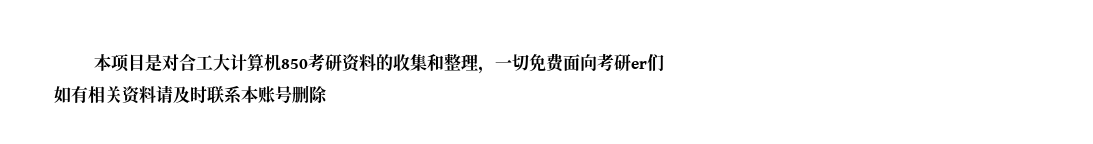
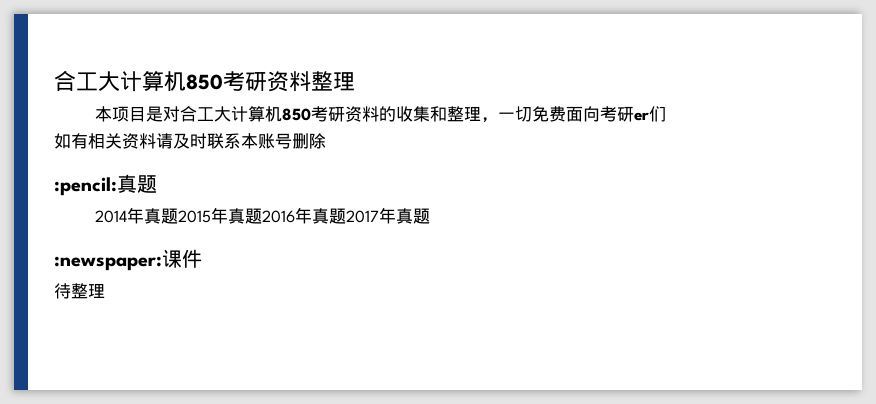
+ 合工大计算机850考研资料整理
+ :pencil:真题
+ 2014年真题2015年真题2016年真题2017年真题
+ :newspaper:课件
+ 待整理

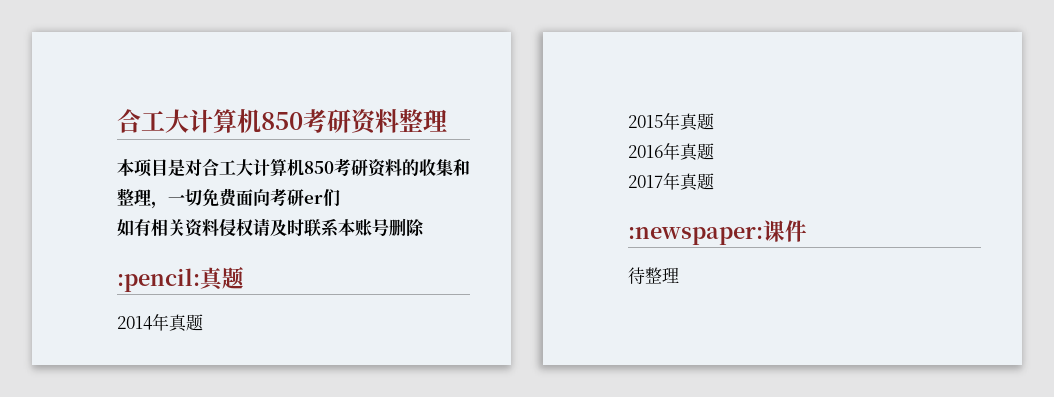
- 如有相关资料请及时联系本账号删除
+ 如有相关资料侵权请及时联系本账号删除
- 2014年真题2015年真题2016年真题2017年真题
+ 2014年真题
+ 2015年真题
+ 2016年真题
+ 2017年真题

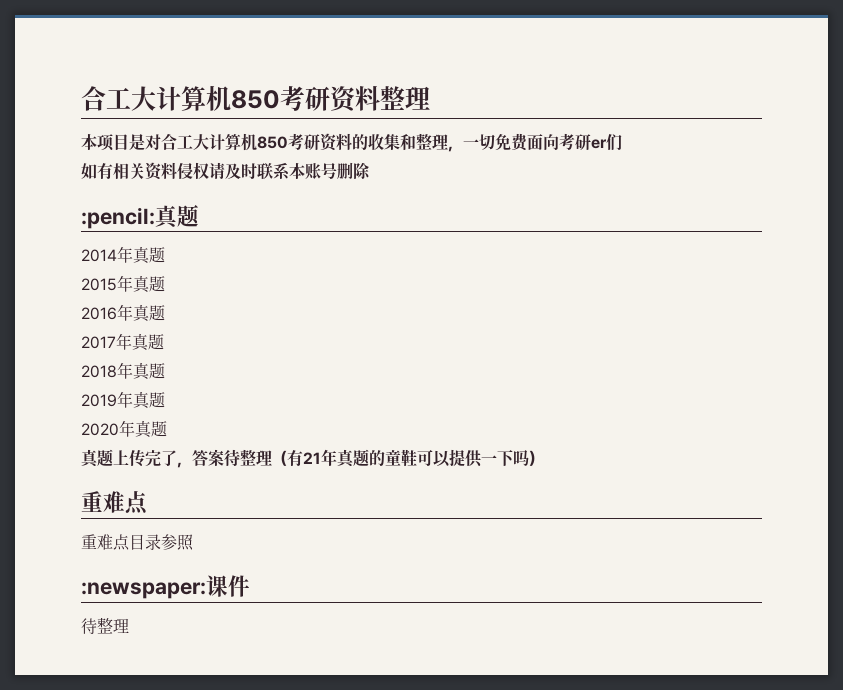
+ 2018年真题
+ 2019年真题
+ 2020年真题
+ 真题上传完了，答案待整理（有21年真题的童鞋可以提供一下吗）
+ 重难点
+ 重难点目录参照

